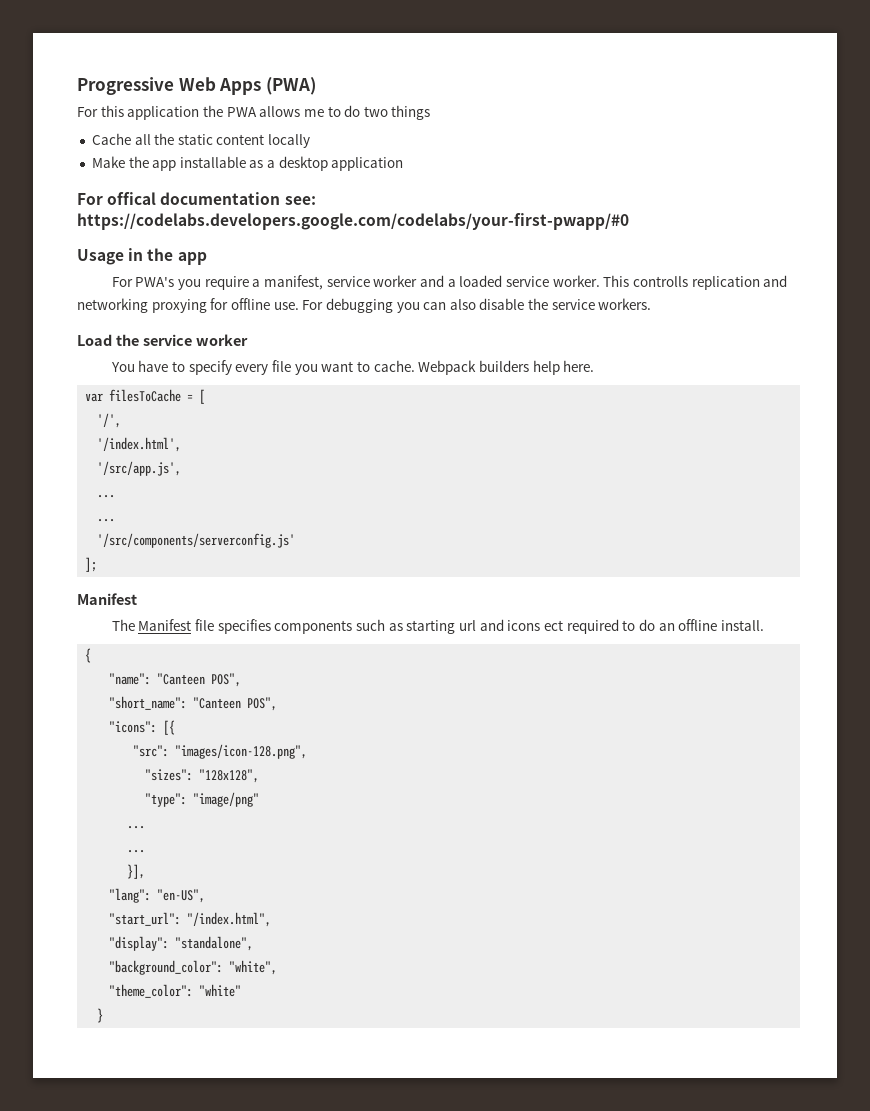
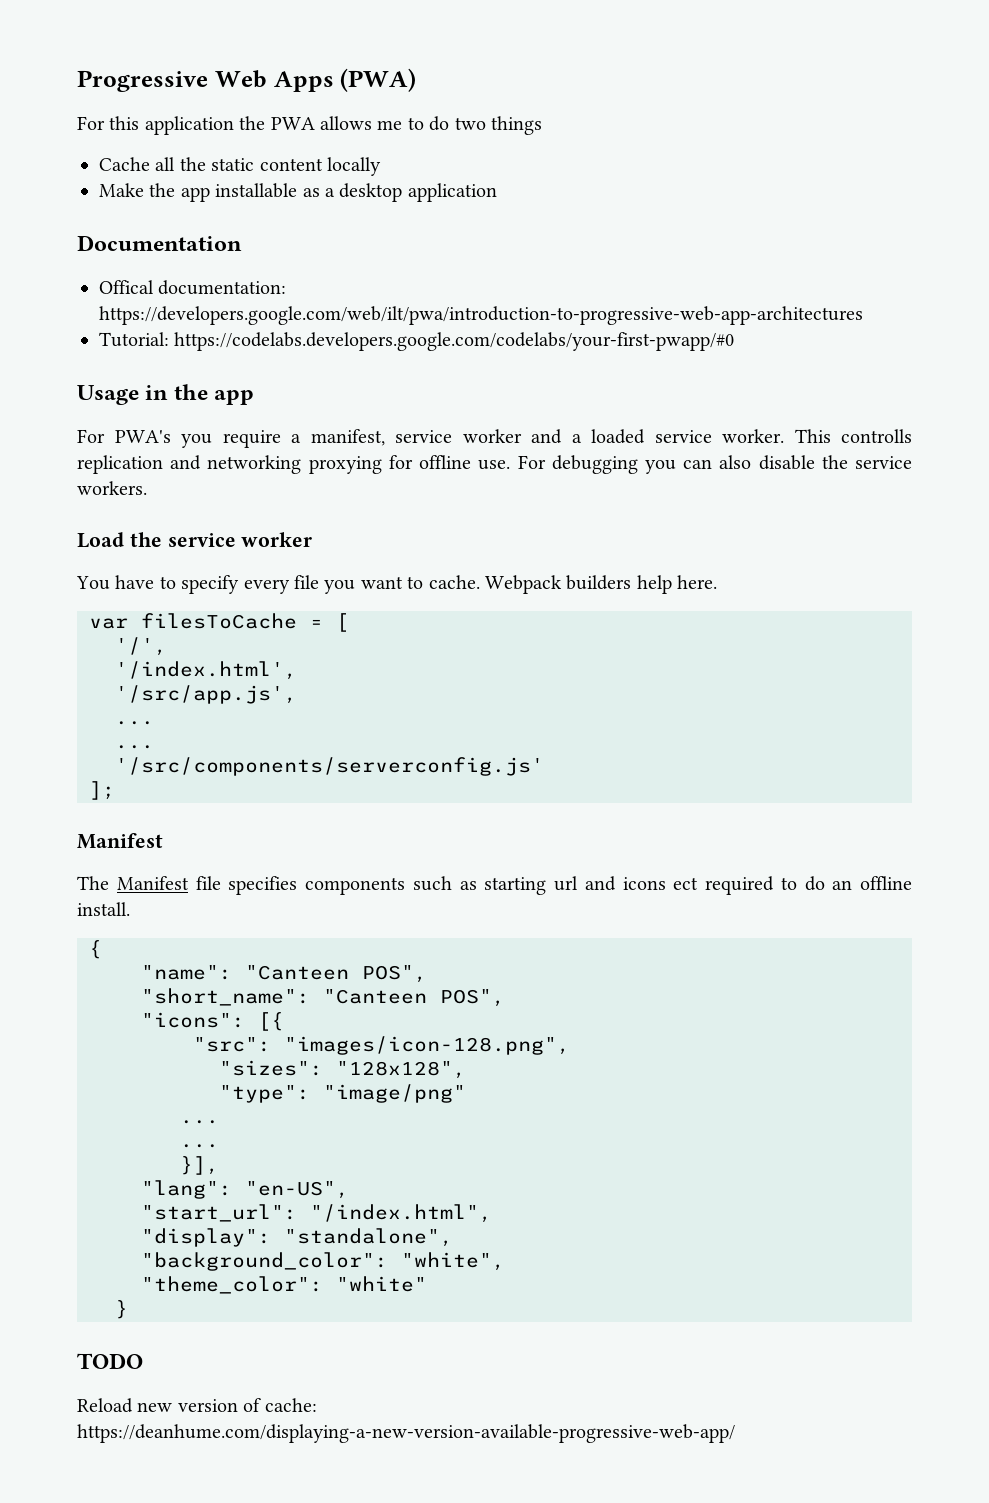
- For offical documentation see: https://codelabs.developers.google.com/codelabs/your-first-pwapp/#0
+ Documentation
+ Offical documentation: https://developers.google.com/web/ilt/pwa/introduction-to-progressive-web-app-architectures
+ Tutorial: https://codelabs.developers.google.com/codelabs/your-first-pwapp/#0
+ TODO
+ Reload new version of cache: https://deanhume.com/displaying-a-new-version-available-progressive-web-app/

